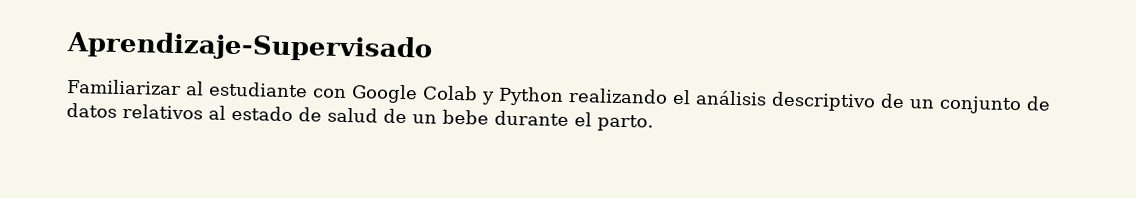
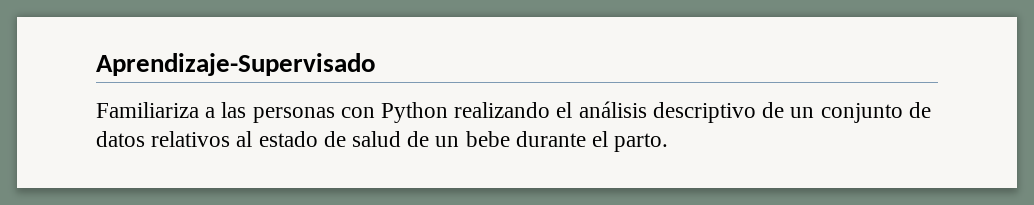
- Familiarizar al estudiante con Google Colab y Python realizando el análisis descriptivo de un conjunto de datos relativos al estado de salud de un bebe durante el parto.
+ Familiariza a las personas con Python realizando el análisis descriptivo de un conjunto de datos relativos al estado de salud de un bebe durante el parto.

